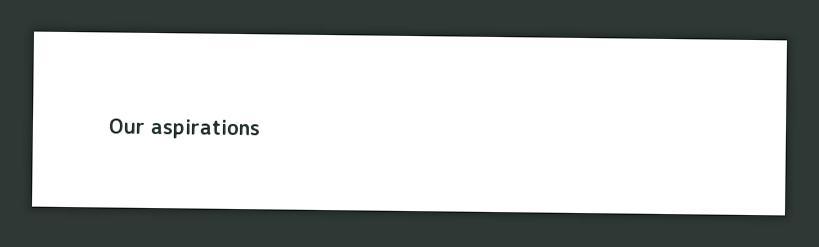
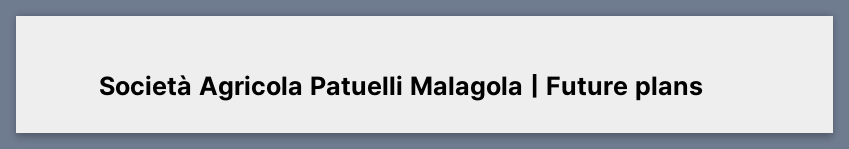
- Our aspirations
+ Società Agricola Patuelli Malagola | Future plans

